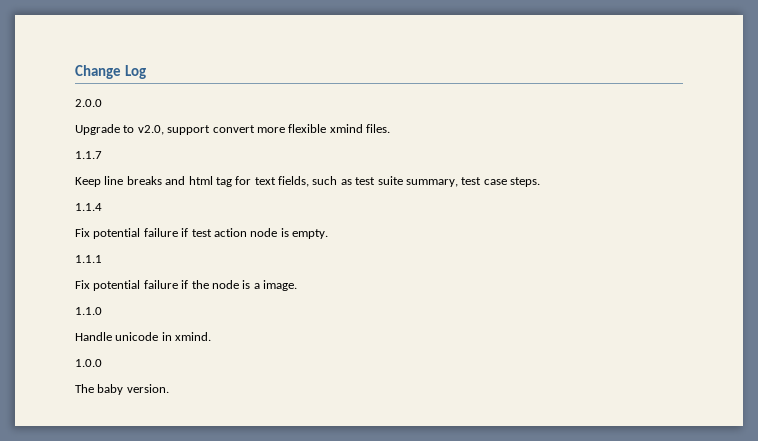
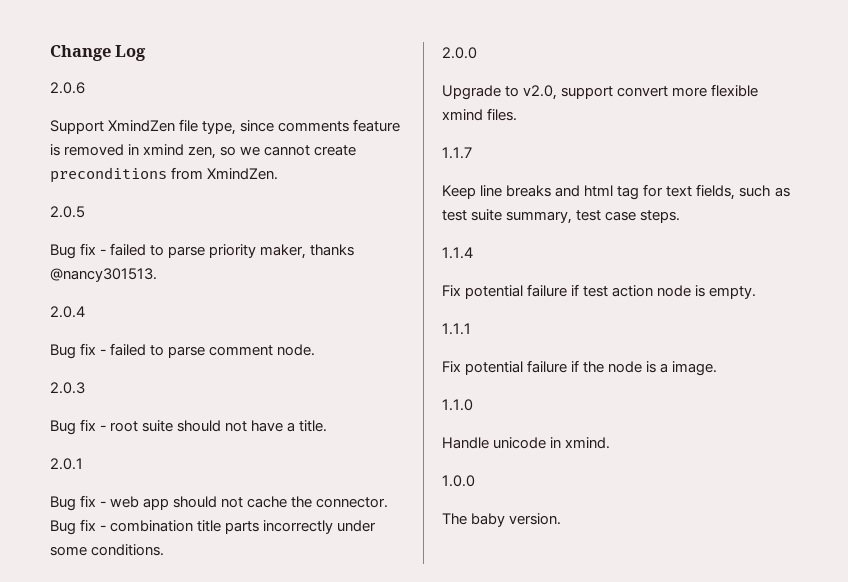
+ 2.0.6
+ Support XmindZen file type, since comments feature is removed in xmind zen, so we cannot create preconditions from XmindZen.
+ 2.0.5
+ Bug fix - failed to parse priority maker, thanks @nancy301513.
+ 2.0.4
+ Bug fix - failed to parse comment node.
+ 2.0.3
+ Bug fix - root suite should not have a title.
+ 2.0.1
+ Bug fix - web app should not cache the connector. Bug fix - combination title parts incorrectly under some conditions.

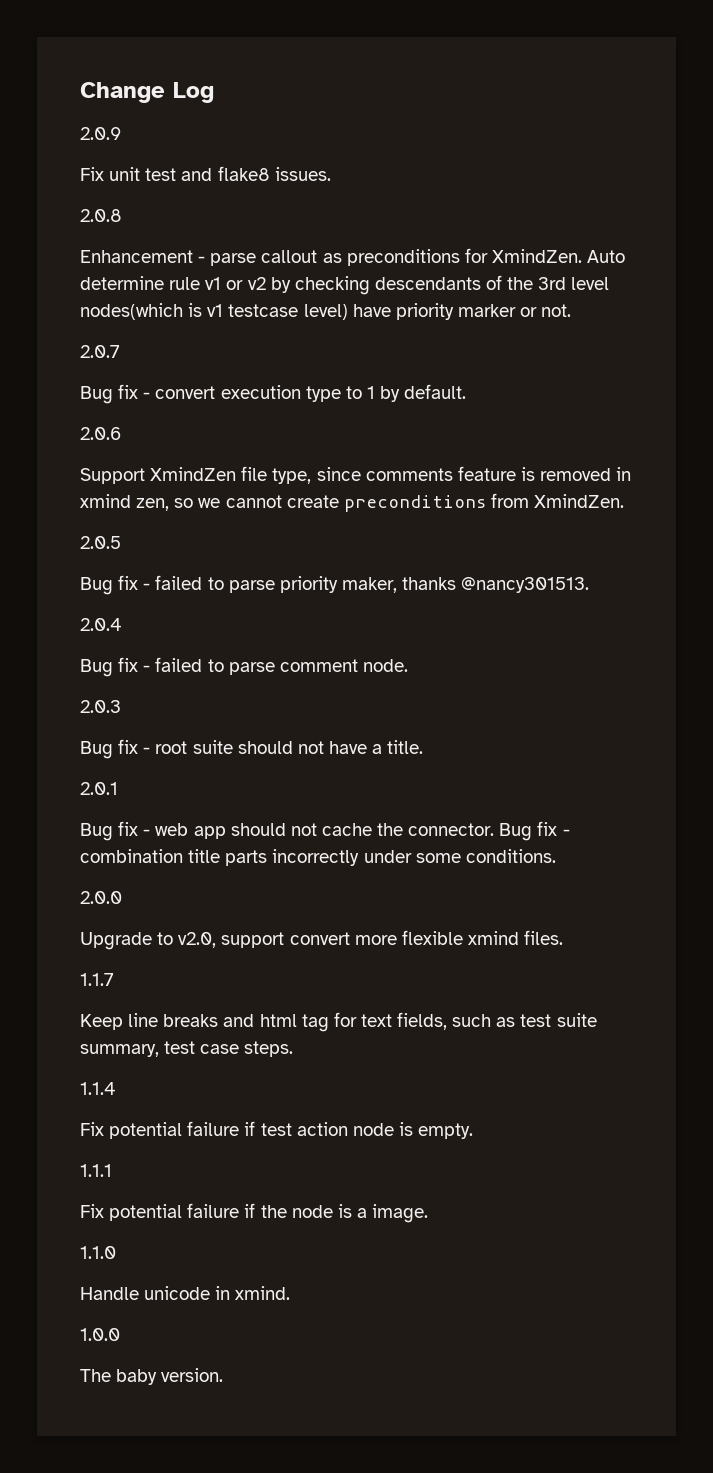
+ 2.0.9
+ Fix unit test and flake8 issues.
+ 2.0.8
+ Enhancement - parse callout as preconditions for XmindZen. Auto determine rule v1 or v2 by checking descendants of the 3rd level nodes(which is v1 testcase level) have priority marker or not.
+ 2.0.7
+ Bug fix - convert execution type to 1 by default.

